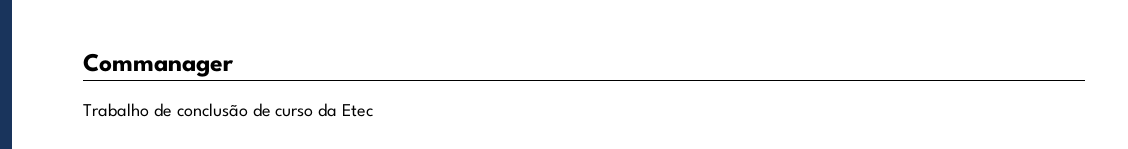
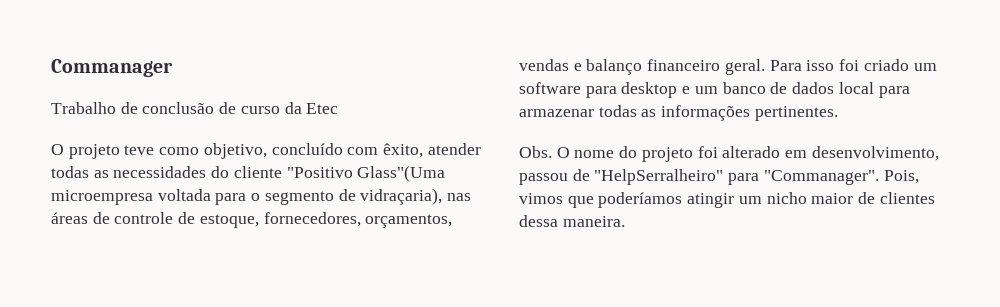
+ O projeto teve como objetivo, concluído com êxito, atender todas as necessidades do cliente "Positivo Glass"(Uma microempresa voltada para o segmento de vidraçaria), nas áreas de controle de estoque, fornecedores, orçamentos, vendas e balanço financeiro geral. Para isso foi criado um software para desktop e um banco de dados local para armazenar todas as informações pertinentes.
+ Obs. O nome do projeto foi alterado em desenvolvimento, passou de "HelpSerralheiro" para "Commanager". Pois, vimos que poderíamos atingir um nicho maior de clientes dessa maneira.

